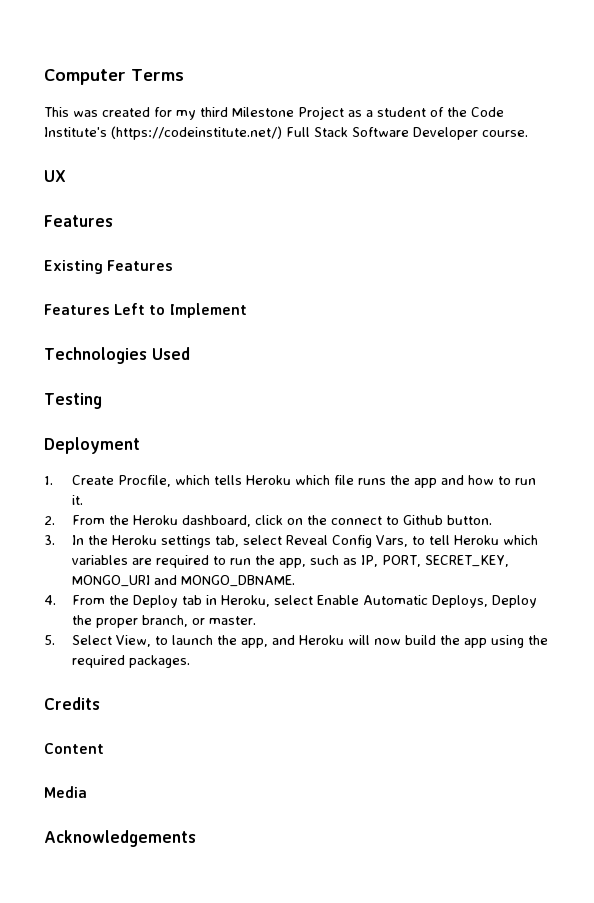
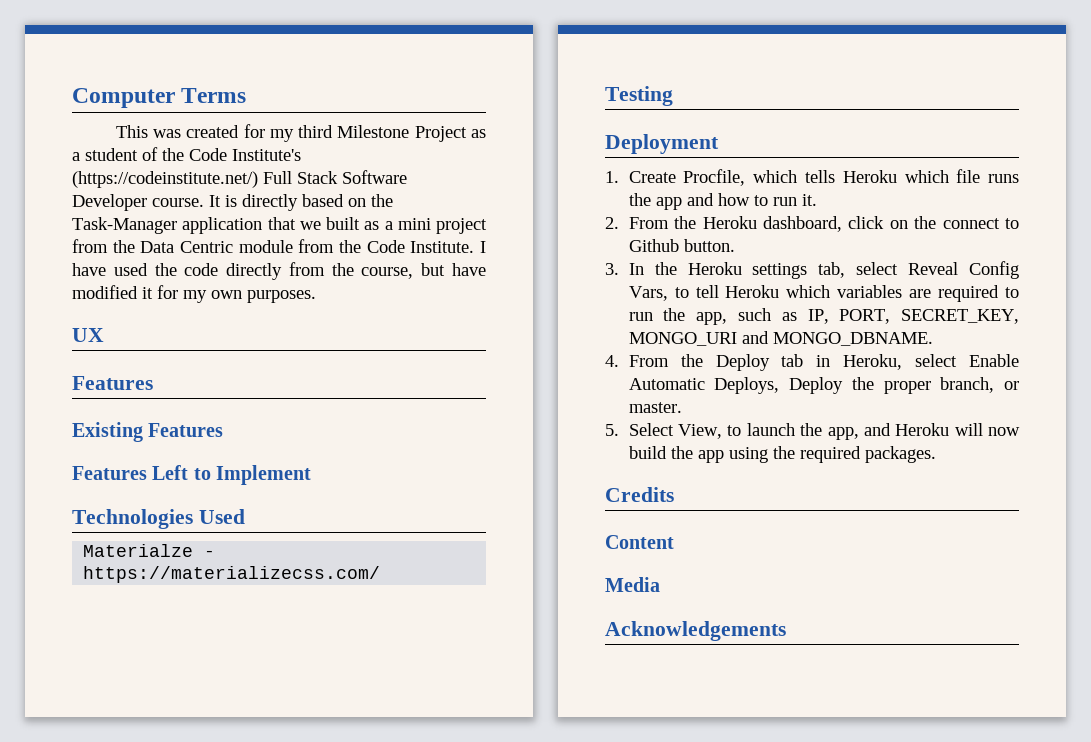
+ It is directly based on the Task-Manager application that we built as a mini project from the Data Centric module from the Code Institute. I have used the code directly from the course, but have modified it for my own purposes.
+ Materialze - https://materializecss.com/

